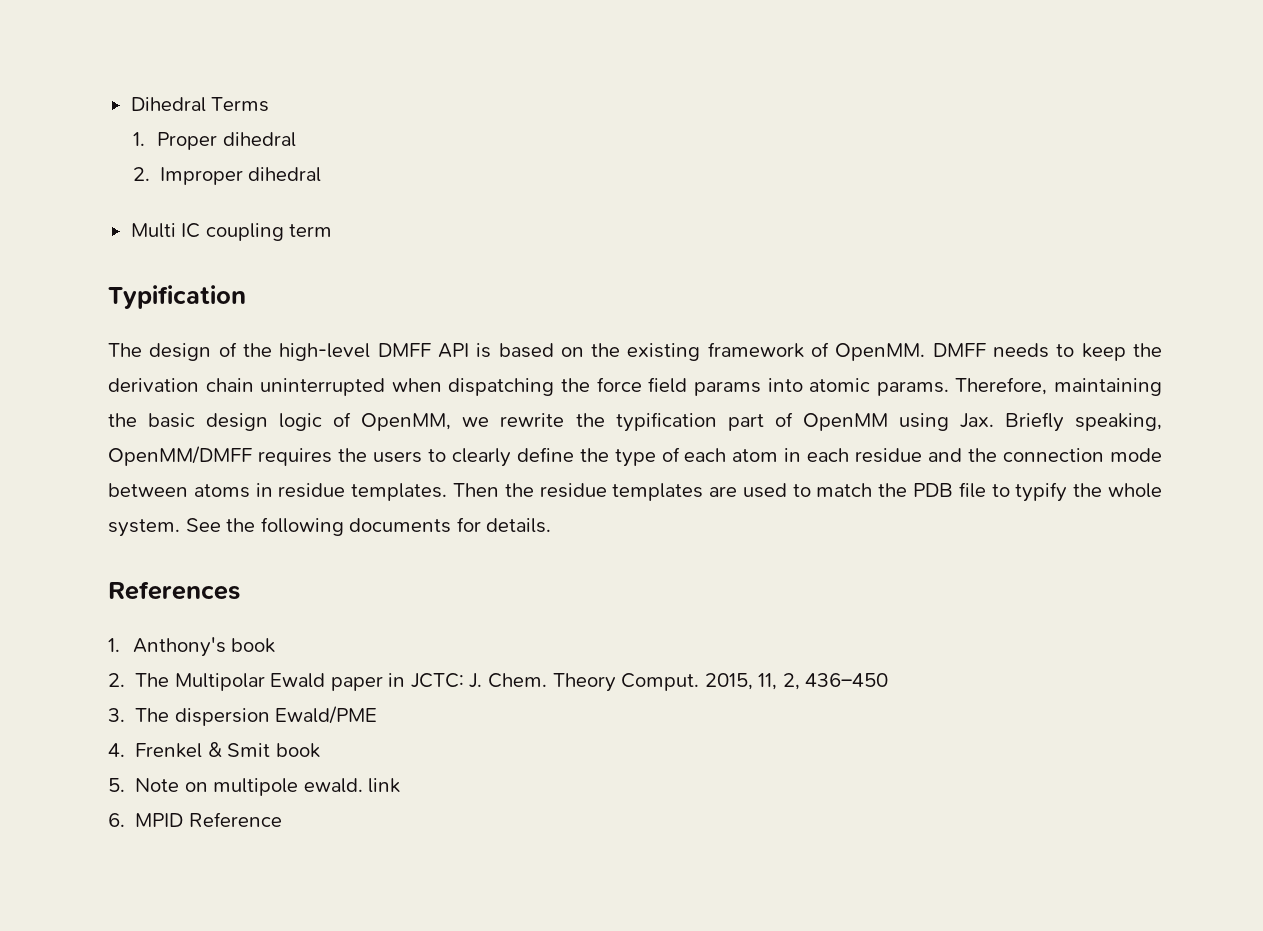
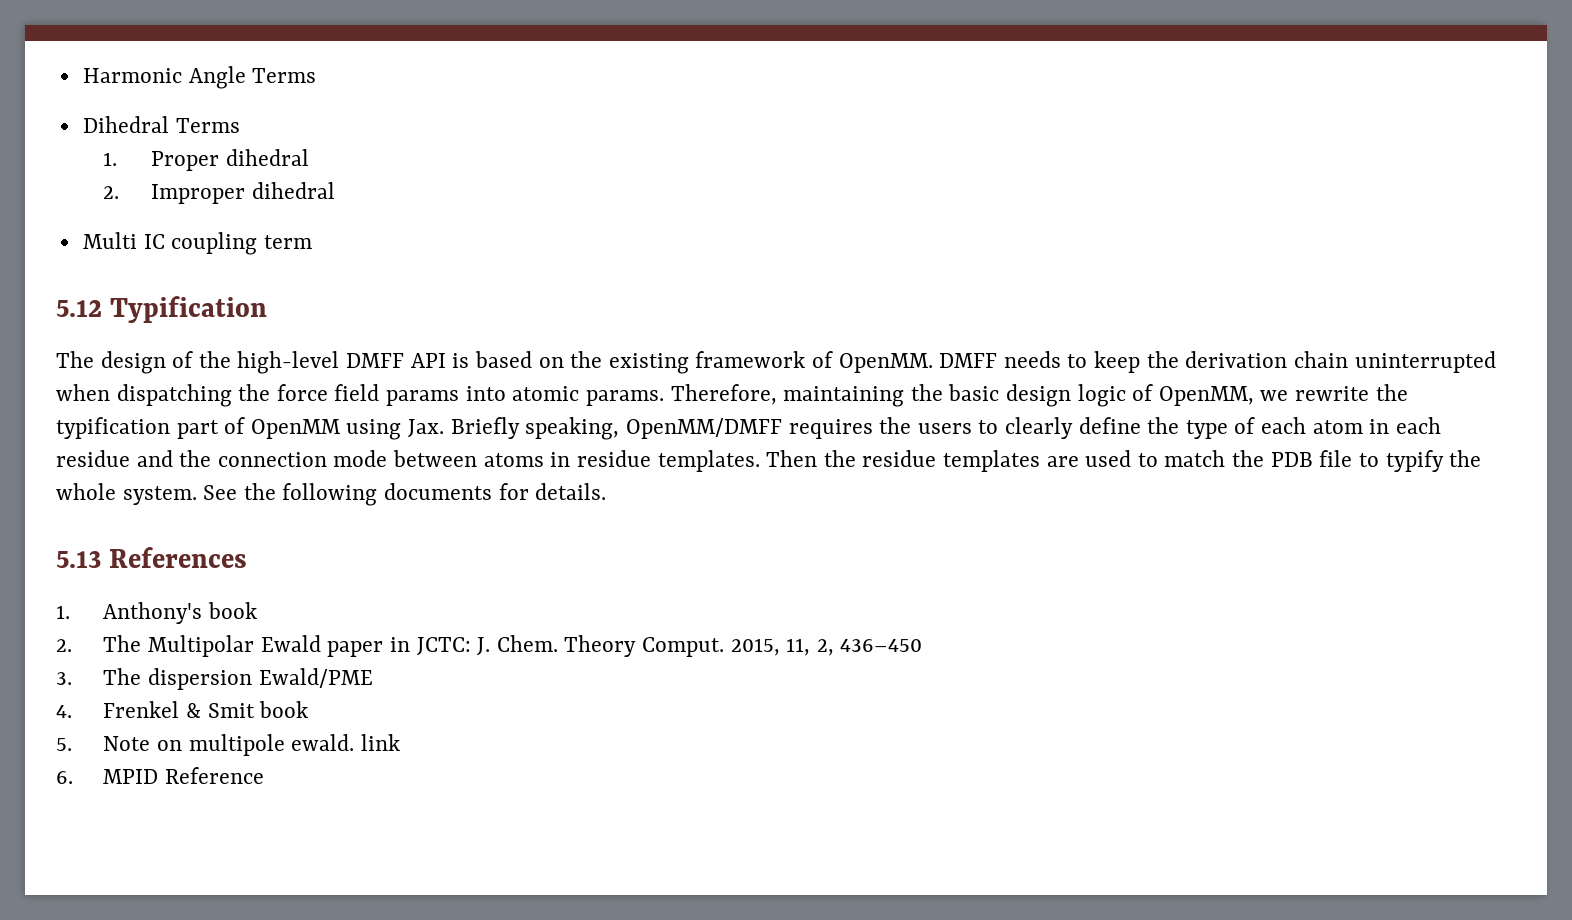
+ Harmonic Angle Terms
- Typification
+ 5.12 Typification
- References
+ 5.13 References

